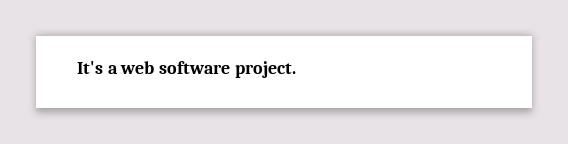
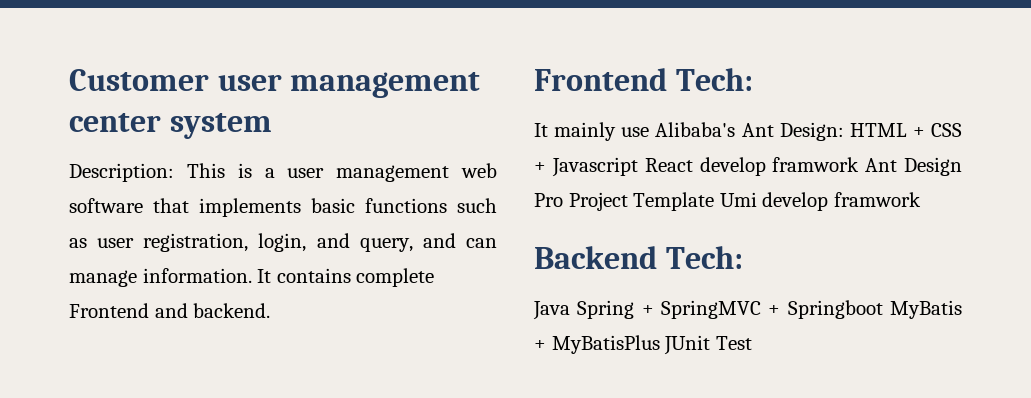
- It's a web software project.
+ Customer user management center system
+ Description: This is a user management web software that implements basic functions such as user registration, login, and query, and can manage information. It contains complete Frontend and backend.
+ Frontend Tech:
+ It mainly use Alibaba's Ant Design: HTML + CSS + Javascript React develop framwork Ant Design Pro Project Template Umi develop framwork
+ Backend Tech:
+ Java Spring + SpringMVC + Springboot MyBatis + MyBatisPlus JUnit Test

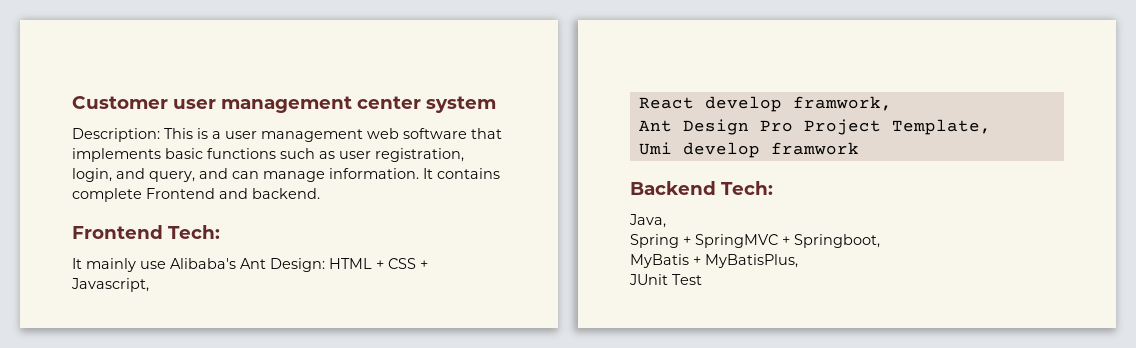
- It mainly use Alibaba's Ant Design: HTML + CSS + Javascript React develop framwork Ant Design Pro Project Template Umi develop framwork
+ It mainly use Alibaba's Ant Design: HTML + CSS + Javascript,
+ React develop framwork,
+ Ant Design Pro Project Template,
+ Umi develop framwork
- Java Spring + SpringMVC + Springboot MyBatis + MyBatisPlus JUnit Test
+ Java,
+ Spring + SpringMVC + Springboot,
+ MyBatis + MyBatisPlus,
+ JUnit Test

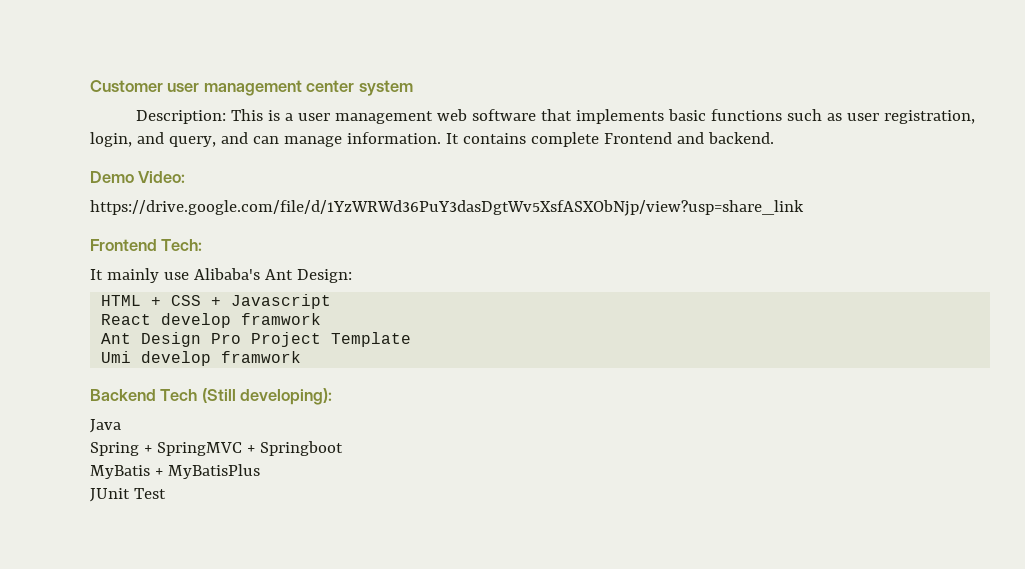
+ Demo Video:
+ https://drive.google.com/file/d/1YzWRWd36PuY3dasDgtWv5XsfASXObNjp/view?usp=share_link
- It mainly use Alibaba's Ant Design: HTML + CSS + Javascript,
+ It mainly use Alibaba's Ant Design:
+ HTML + CSS + Javascript
- React develop framwork,
+ React develop framwork
- Ant Design Pro Project Template,
+ Ant Design Pro Project Template
- Backend Tech:
- Java,
+ Backend Tech (Still developing):
+ Java
- Spring + SpringMVC + Springboot,
+ Spring + SpringMVC + Springboot
- MyBatis + MyBatisPlus,
+ MyBatis + MyBatisPlus

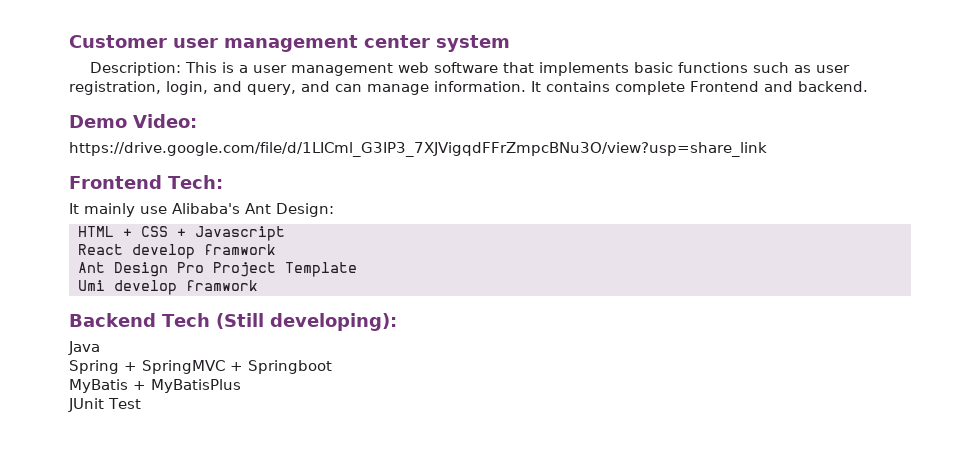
- https://drive.google.com/file/d/1YzWRWd36PuY3dasDgtWv5XsfASXObNjp/view?usp=share_link
+ https://drive.google.com/file/d/1LICml_G3IP3_7XJVigqdFFrZmpcBNu3O/view?usp=share_link

